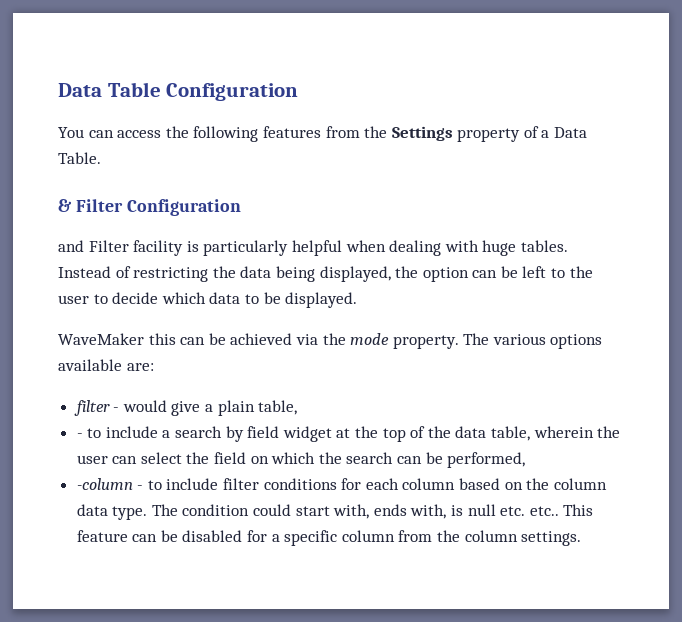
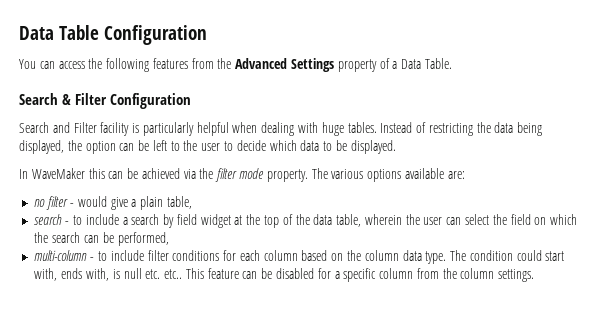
- You can access the following features from the Settings property of a Data Table.
+ You can access the following features from the Advanced Settings property of a Data Table.
- & Filter Configuration
+ Search & Filter Configuration
- and Filter facility is particularly helpful when dealing with huge tables.
+ Search and Filter facility is particularly helpful when dealing with huge tables.
- WaveMaker this can be achieved via the mode property.
+ In WaveMaker this can be achieved via the filter mode property.
- filter - would give a plain table,
+ no filter - would give a plain table,
- - to include a search by field widget at the top of the data table, wherein the user can select the field on which the search can be performed,
+ search - to include a search by field widget at the top of the data table, wherein the user can select the field on which the search can be performed,
- -column - to include filter conditions for each column based on the column data type.
+ multi-column - to include filter conditions for each column based on the column data type.

